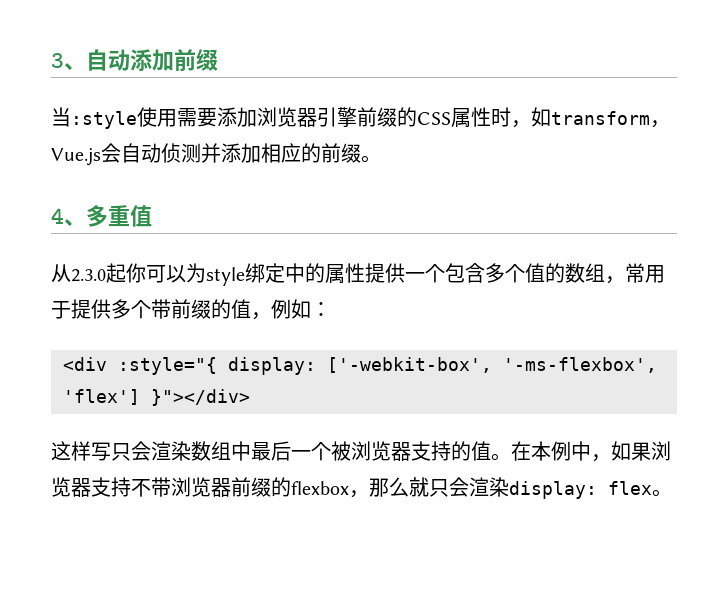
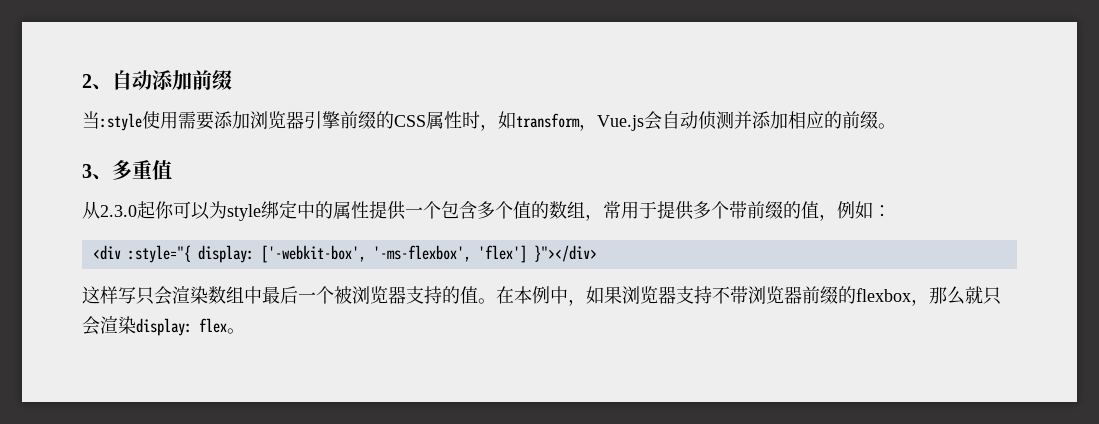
- 3、自动添加前缀
+ 2、自动添加前缀
- 4、多重值
+ 3、多重值

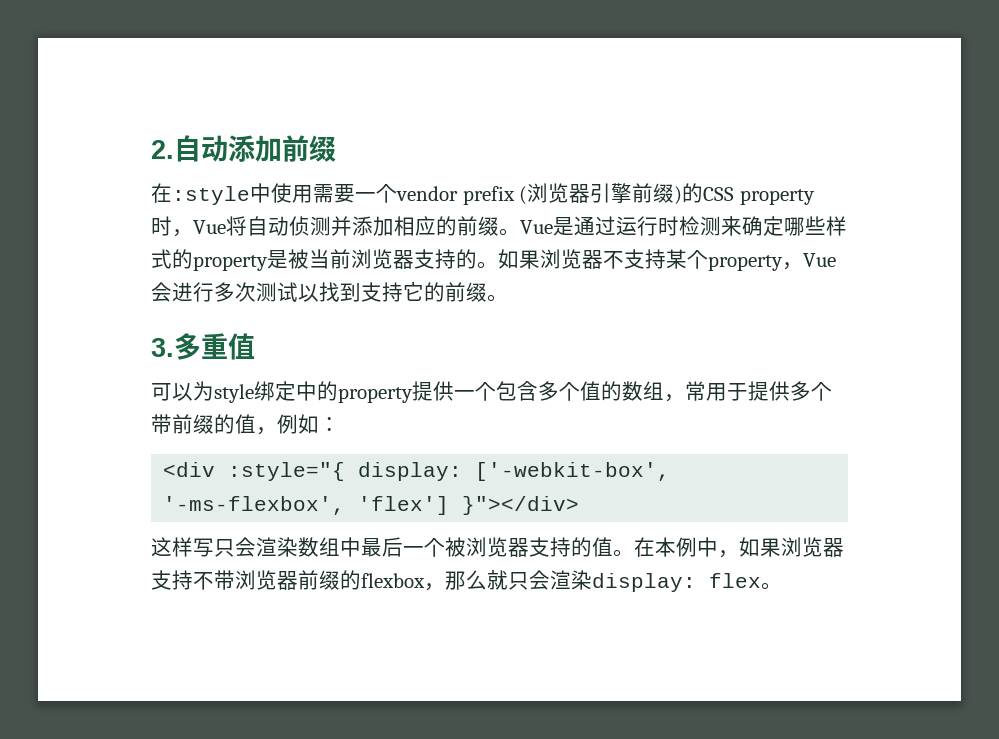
- 2、自动添加前缀
+ 2.自动添加前缀
- 当:style使用需要添加浏览器引擎前缀的CSS属性时，如transform，Vue.js会自动侦测并添加相应的前缀。
- 3、多重值
+ 在:style中使用需要一个vendor prefix (浏览器引擎前缀)的CSS property时，Vue将自动侦测并添加相应的前缀。Vue是通过运行时检测来确定哪些样式的property是被当前浏览器支持的。如果浏览器不支持某个property，Vue会进行多次测试以找到支持它的前缀。
+ 3.多重值
- 从2.3.0起你可以为style绑定中的属性提供一个包含多个值的数组，常用于提供多个带前缀的值，例如：
+ 可以为style绑定中的property提供一个包含多个值的数组，常用于提供多个带前缀的值，例如：

